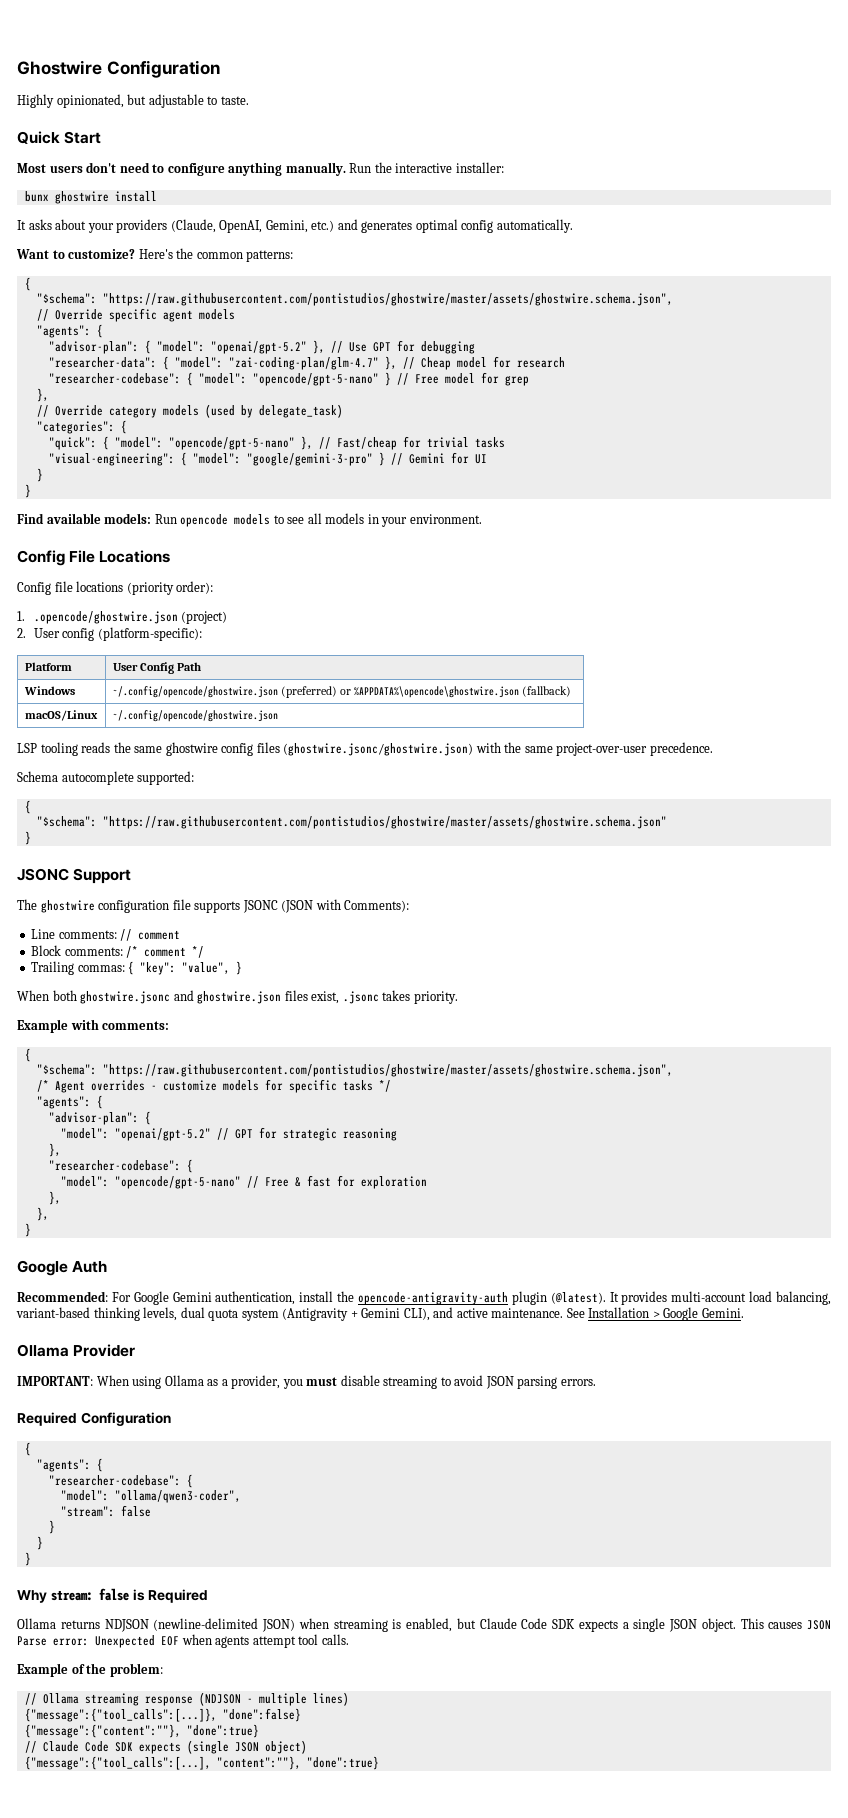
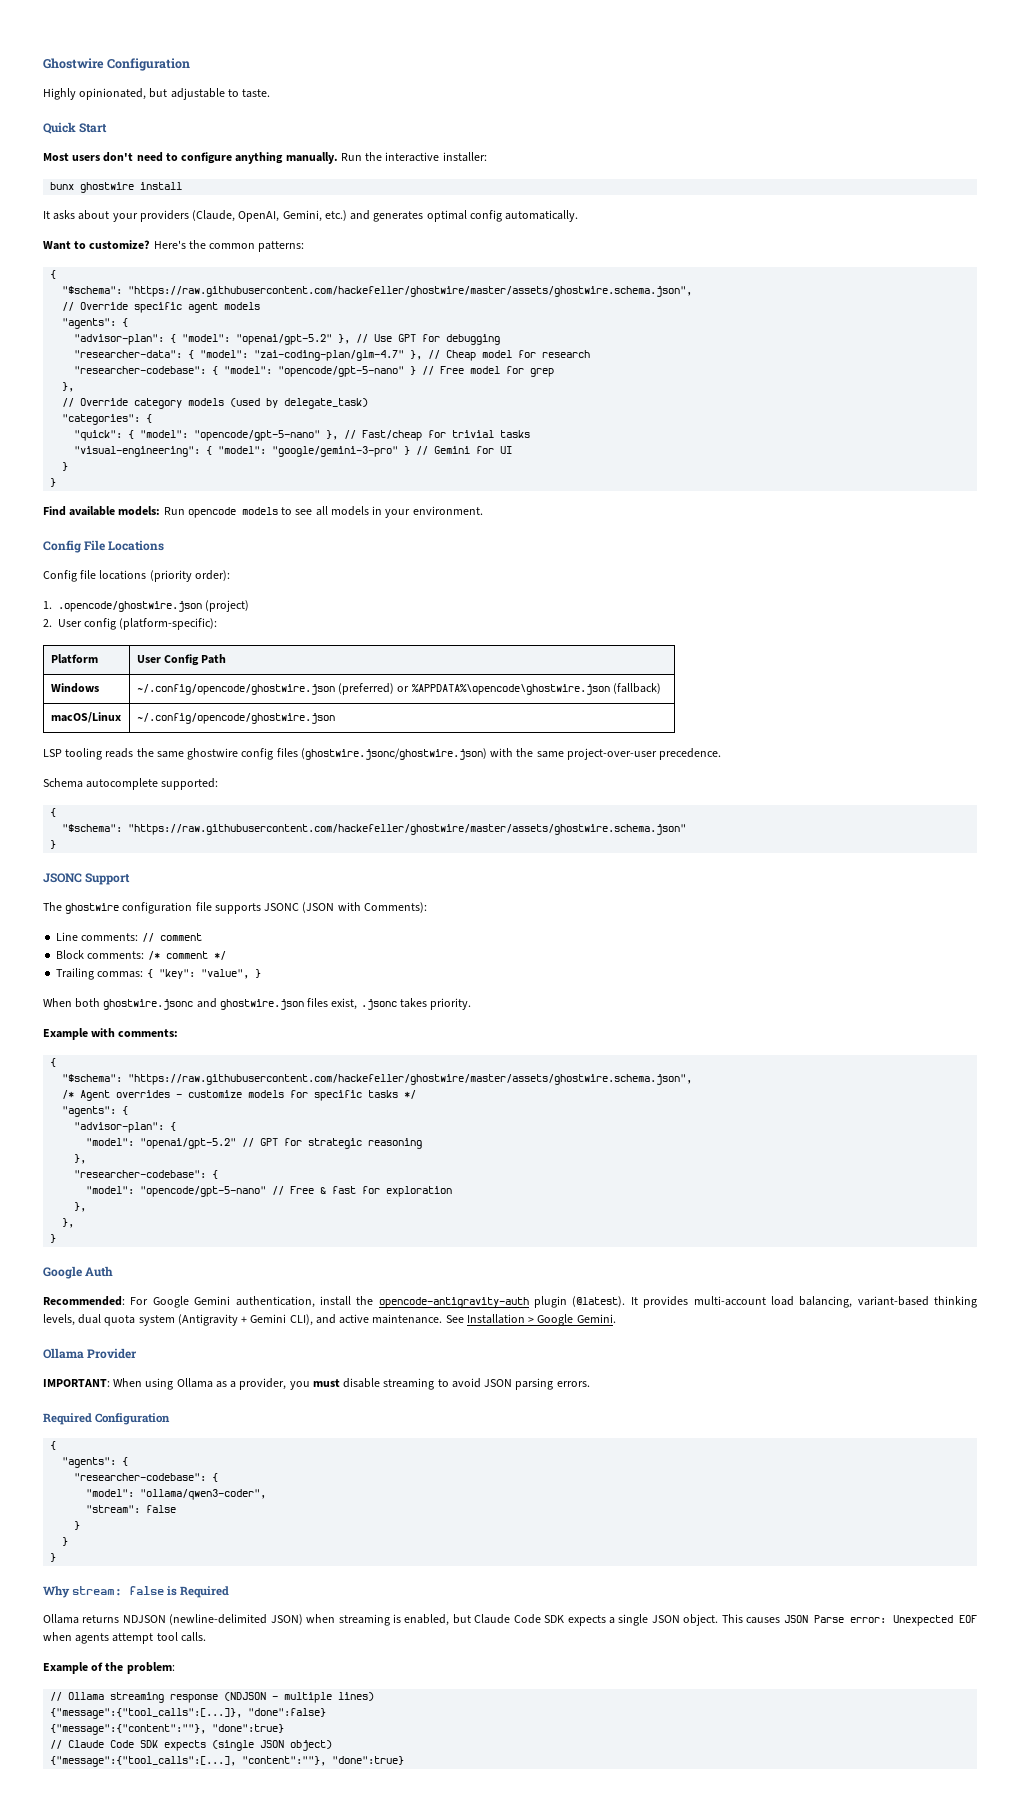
  Here's the common patterns:
  {
- "$schema": "https://raw.githubusercontent.com/pontistudios/ghostwire/master/assets/ghostwire.schema.json",
+ "$schema": "https://raw.githubusercontent.com/hackefeller/ghostwire/master/assets/ghostwire.schema.json",
- "$schema": "https://raw.githubusercontent.com/pontistudios/ghostwire/master/assets/ghostwire.schema.json"
+ "$schema": "https://raw.githubusercontent.com/hackefeller/ghostwire/master/assets/ghostwire.schema.json"
  Example with comments:
  {
- "$schema": "https://raw.githubusercontent.com/pontistudios/ghostwire/master/assets/ghostwire.schema.json",
+ "$schema": "https://raw.githubusercontent.com/hackefeller/ghostwire/master/assets/ghostwire.schema.json",

